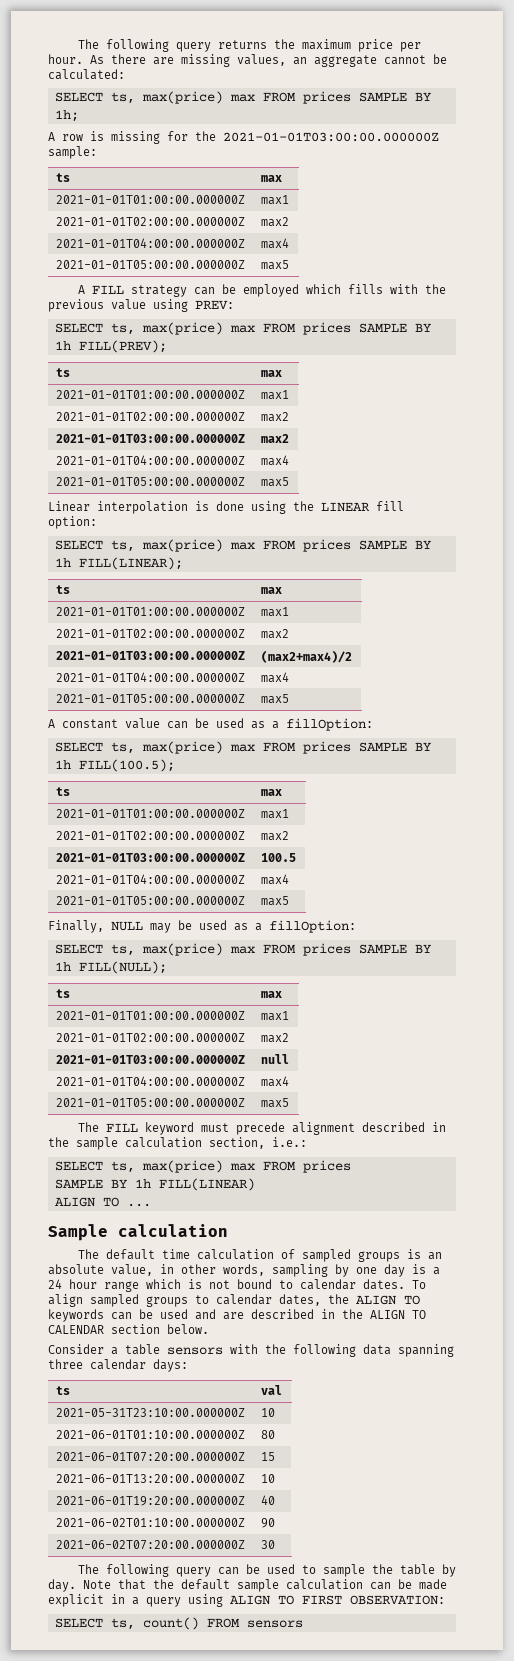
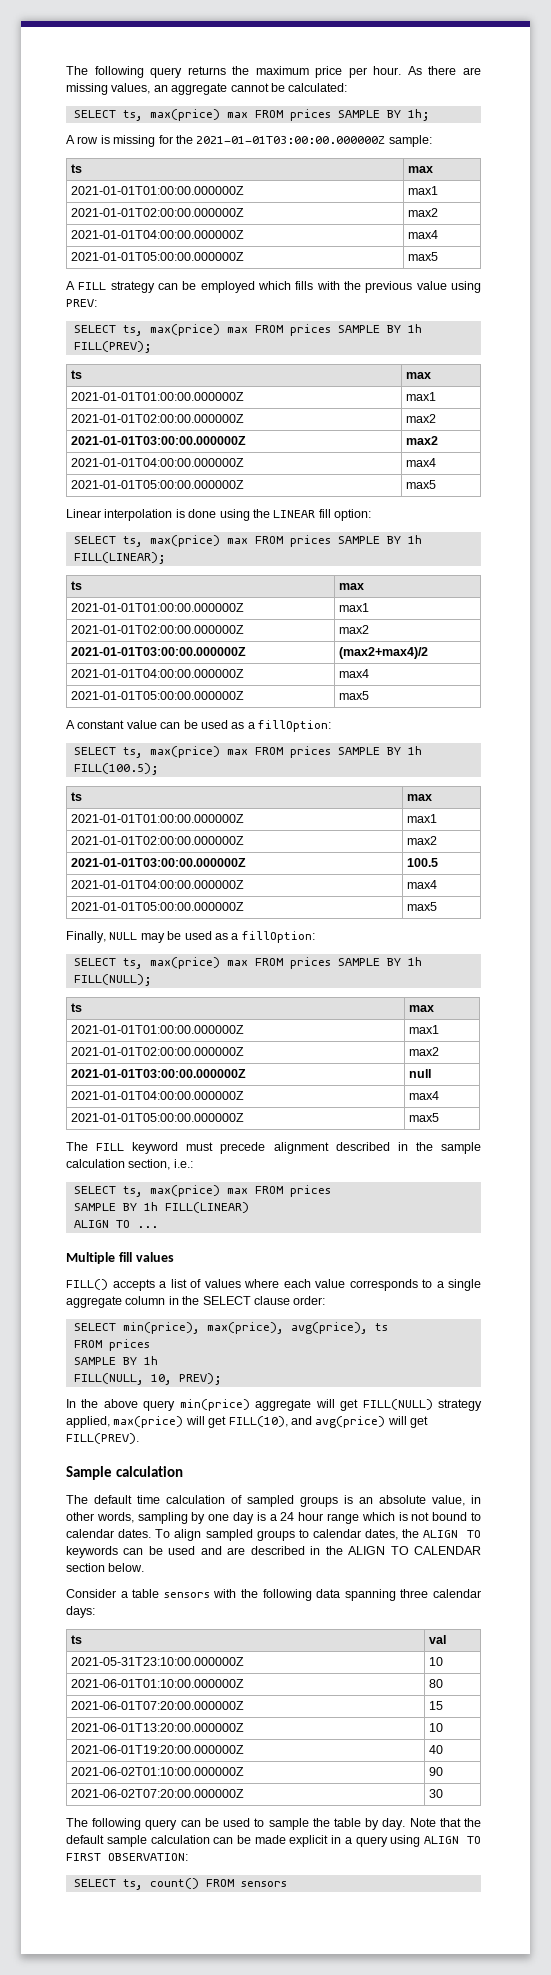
+ Multiple fill values
+ FILL() accepts a list of values where each value corresponds to a single aggregate column in the SELECT clause order:
+ SELECT min(price), max(price), avg(price), ts
+ FROM prices
+ SAMPLE BY 1h
+ FILL(NULL, 10, PREV);
+ In the above query min(price) aggregate will get FILL(NULL) strategy applied, max(price) will get FILL(10), and avg(price) will get FILL(PREV).

